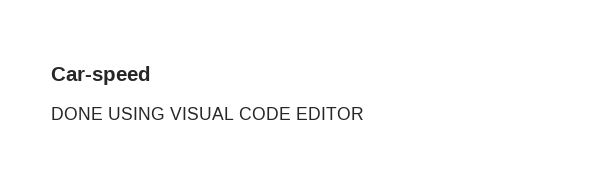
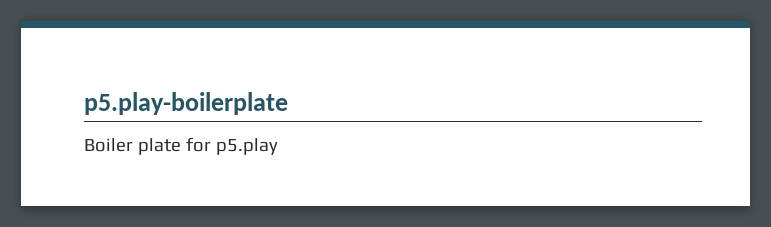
- Car-speed
- DONE USING VISUAL CODE EDITOR
+ p5.play-boilerplate
+ Boiler plate for p5.play

